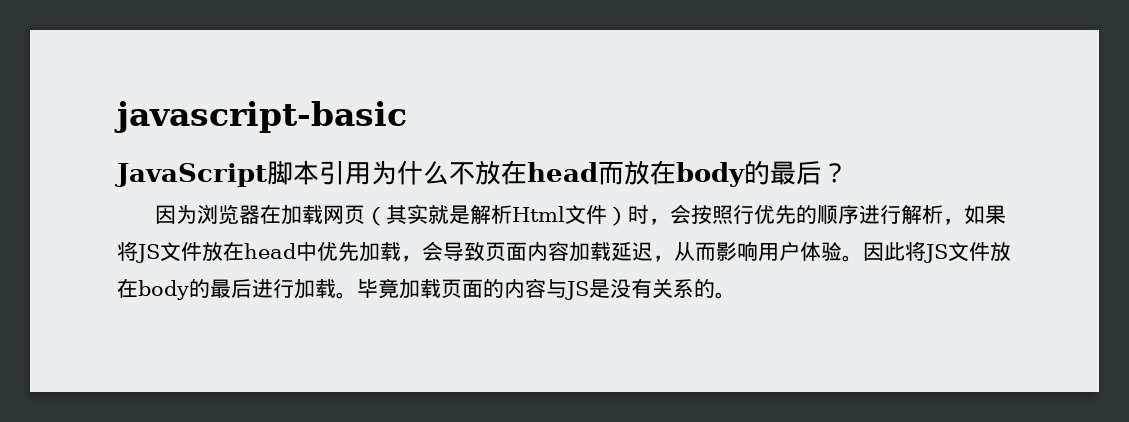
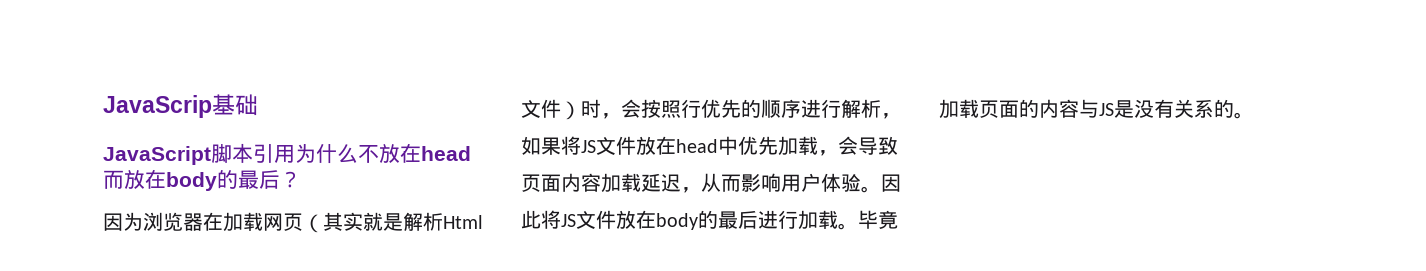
- javascript-basic
+ JavaScrip基础

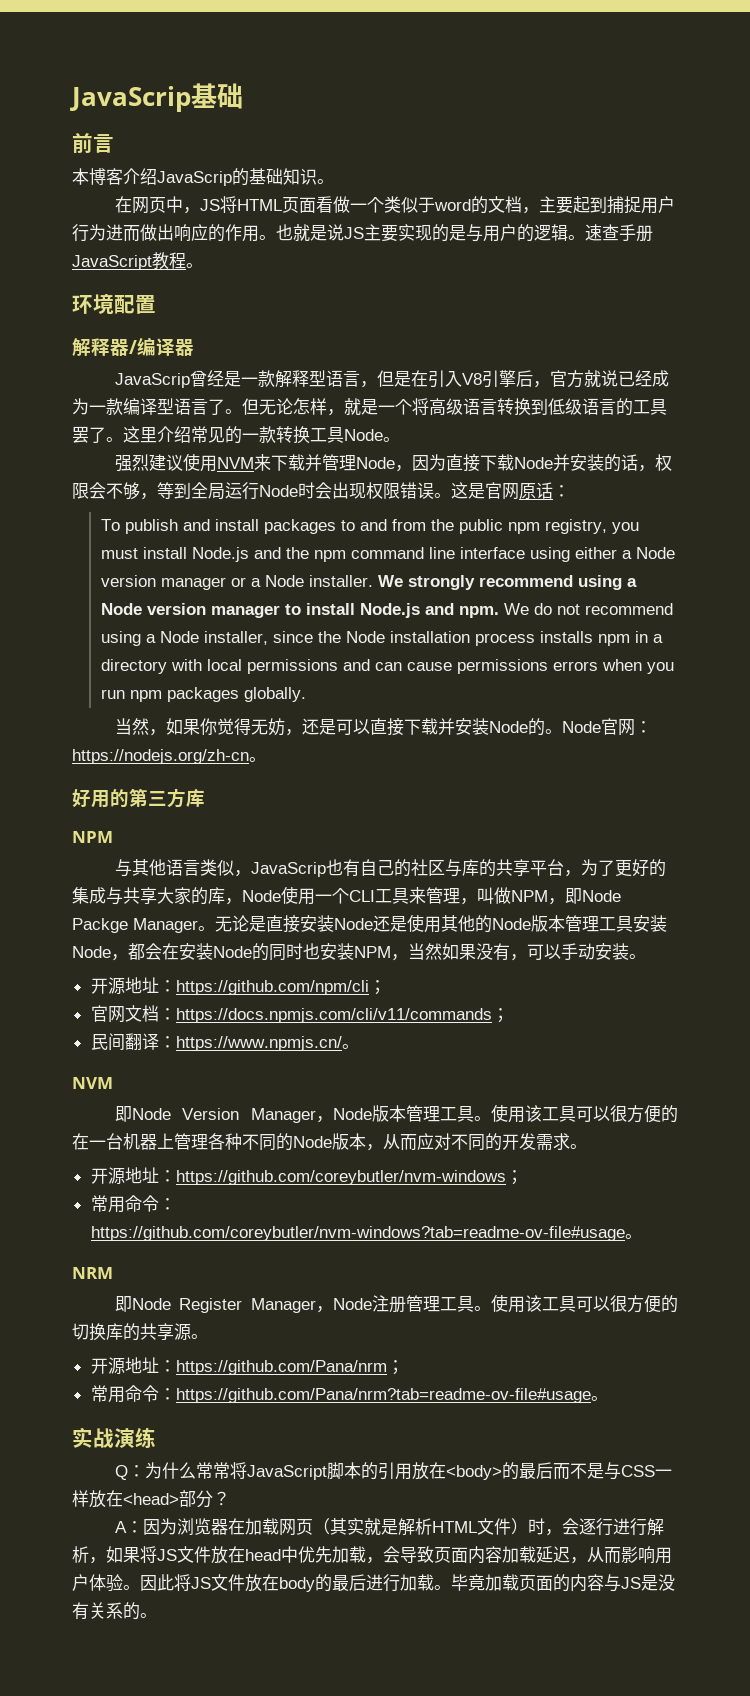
- JavaScript脚本引用为什么不放在head而放在body的最后？
+ 前言
+ 本博客介绍JavaScrip的基础知识。
+ 在网页中，JS将HTML页面看做一个类似于word的文档，主要起到捕捉用户行为进而做出响应的作用。也就是说JS主要实现的是与用户的逻辑。速查手册JavaScript教程。
+ 环境配置
+ 解释器/编译器
+ JavaScrip曾经是一款解释型语言，但是在引入V8引擎后，官方就说已经成为一款编译型语言了。但无论怎样，就是一个将高级语言转换到低级语言的工具罢了。这里介绍常见的一款转换工具Node。
+ 强烈建议使用NVM来下载并管理Node，因为直接下载Node并安装的话，权限会不够，等到全局运行Node时会出现权限错误。这是官网原话：
+ To publish and install packages to and from the public npm registry, you must install Node.js and the npm command line interface using either a Node version manager or a Node installer. We strongly recommend using a Node version manager to install Node.js and npm. We do not recommend using a Node installer, since the Node installation process installs npm in a directory with local permissions and can cause permissions errors when you run npm packages globally.
+ 当然，如果你觉得无妨，还是可以直接下载并安装Node的。Node官网：https://nodejs.org/zh-cn。
+ 好用的第三方库
+ NPM
+ 与其他语言类似，JavaScrip也有自己的社区与库的共享平台，为了更好的集成与共享大家的库，Node使用一个CLI工具来管理，叫做NPM，即Node Packge Manager。无论是直接安装Node还是使用其他的Node版本管理工具安装Node，都会在安装Node的同时也安装NPM，当然如果没有，可以手动安装。
+ 开源地址：https://github.com/npm/cli；
+ 官网文档：https://docs.npmjs.com/cli/v11/commands；
+ 民间翻译：https://www.npmjs.cn/。
+ NVM
+ 即Node Version Manager，Node版本管理工具。使用该工具可以很方便的在一台机器上管理各种不同的Node版本，从而应对不同的开发需求。
+ 开源地址：https://github.com/coreybutler/nvm-windows；
+ 常用命令：https://github.com/coreybutler/nvm-windows?tab=readme-ov-file#usage。
+ NRM
+ 即Node Register Manager，Node注册管理工具。使用该工具可以很方便的切换库的共享源。
+ 开源地址：https://github.com/Pana/nrm；
+ 常用命令：https://github.com/Pana/nrm?tab=readme-ov-file#usage。
+ 实战演练
+ Q：为什么常常将JavaScript脚本的引用放在<body>的最后而不是与CSS一样放在<head>部分？
- 因为浏览器在加载网页（其实就是解析Html文件）时，会按照行优先的顺序进行解析，如果将JS文件放在head中优先加载，会导致页面内容加载延迟，从而影响用户体验。
+ A：因为浏览器在加载网页（其实就是解析HTML文件）时，会逐行进行解析，如果将JS文件放在head中优先加载，会导致页面内容加载延迟，从而影响用户体验。

